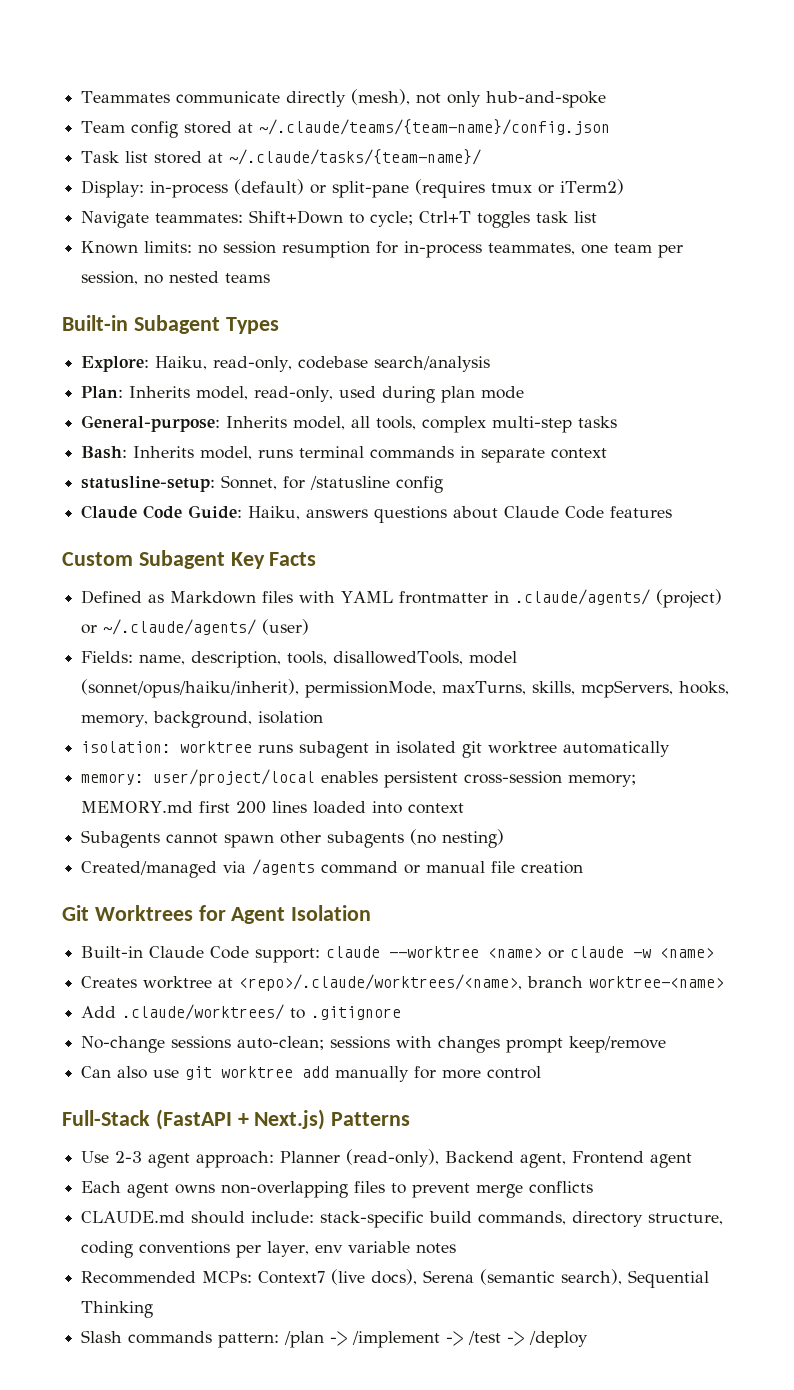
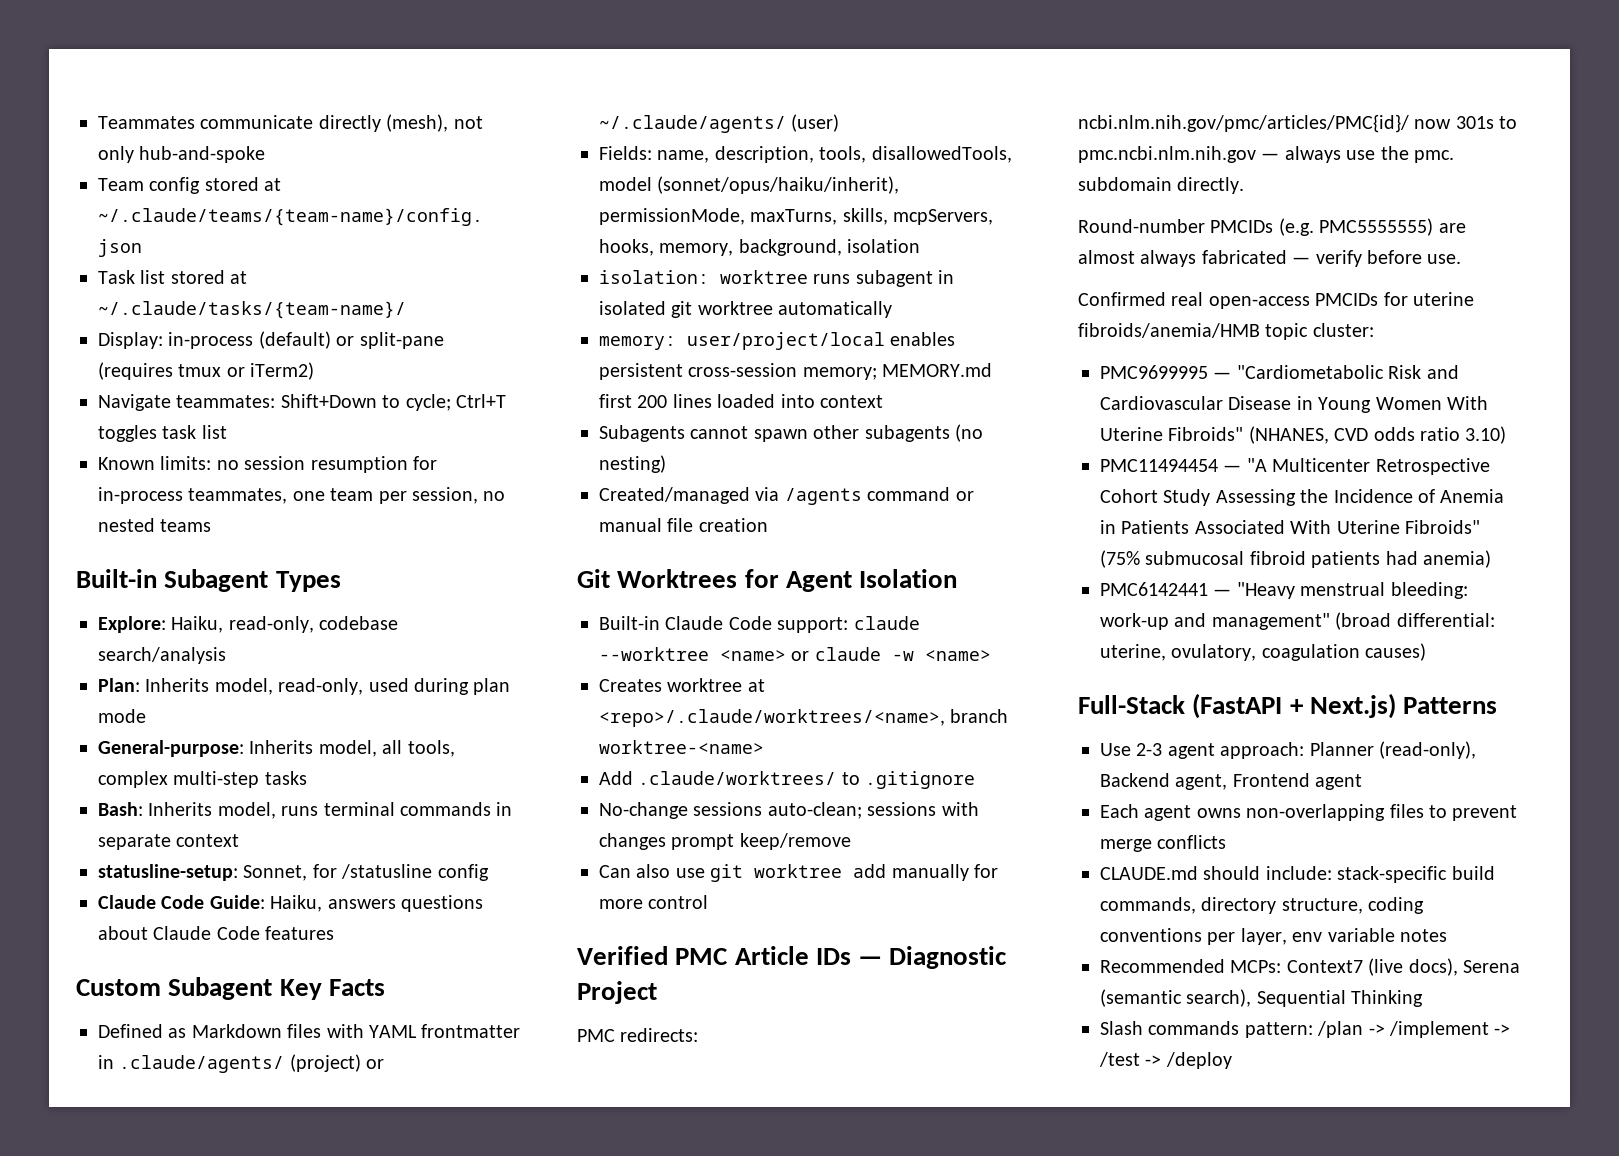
+ Verified PMC Article IDs — Diagnostic Project
+ PMC redirects: ncbi.nlm.nih.gov/pmc/articles/PMC{id}/ now 301s to pmc.ncbi.nlm.nih.gov — always use the pmc. subdomain directly.
+ Round-number PMCIDs (e.g. PMC5555555) are almost always fabricated — verify before use.
+ Confirmed real open-access PMCIDs for uterine fibroids/anemia/HMB topic cluster:
+ PMC9699995 — "Cardiometabolic Risk and Cardiovascular Disease in Young Women With Uterine Fibroids" (NHANES, CVD odds ratio 3.10)
+ PMC11494454 — "A Multicenter Retrospective Cohort Study Assessing the Incidence of Anemia in Patients Associated With Uterine Fibroids" (75% submucosal fibroid patients had anemia)
+ PMC6142441 — "Heavy menstrual bleeding: work-up and management" (broad differential: uterine, ovulatory, coagulation causes)

